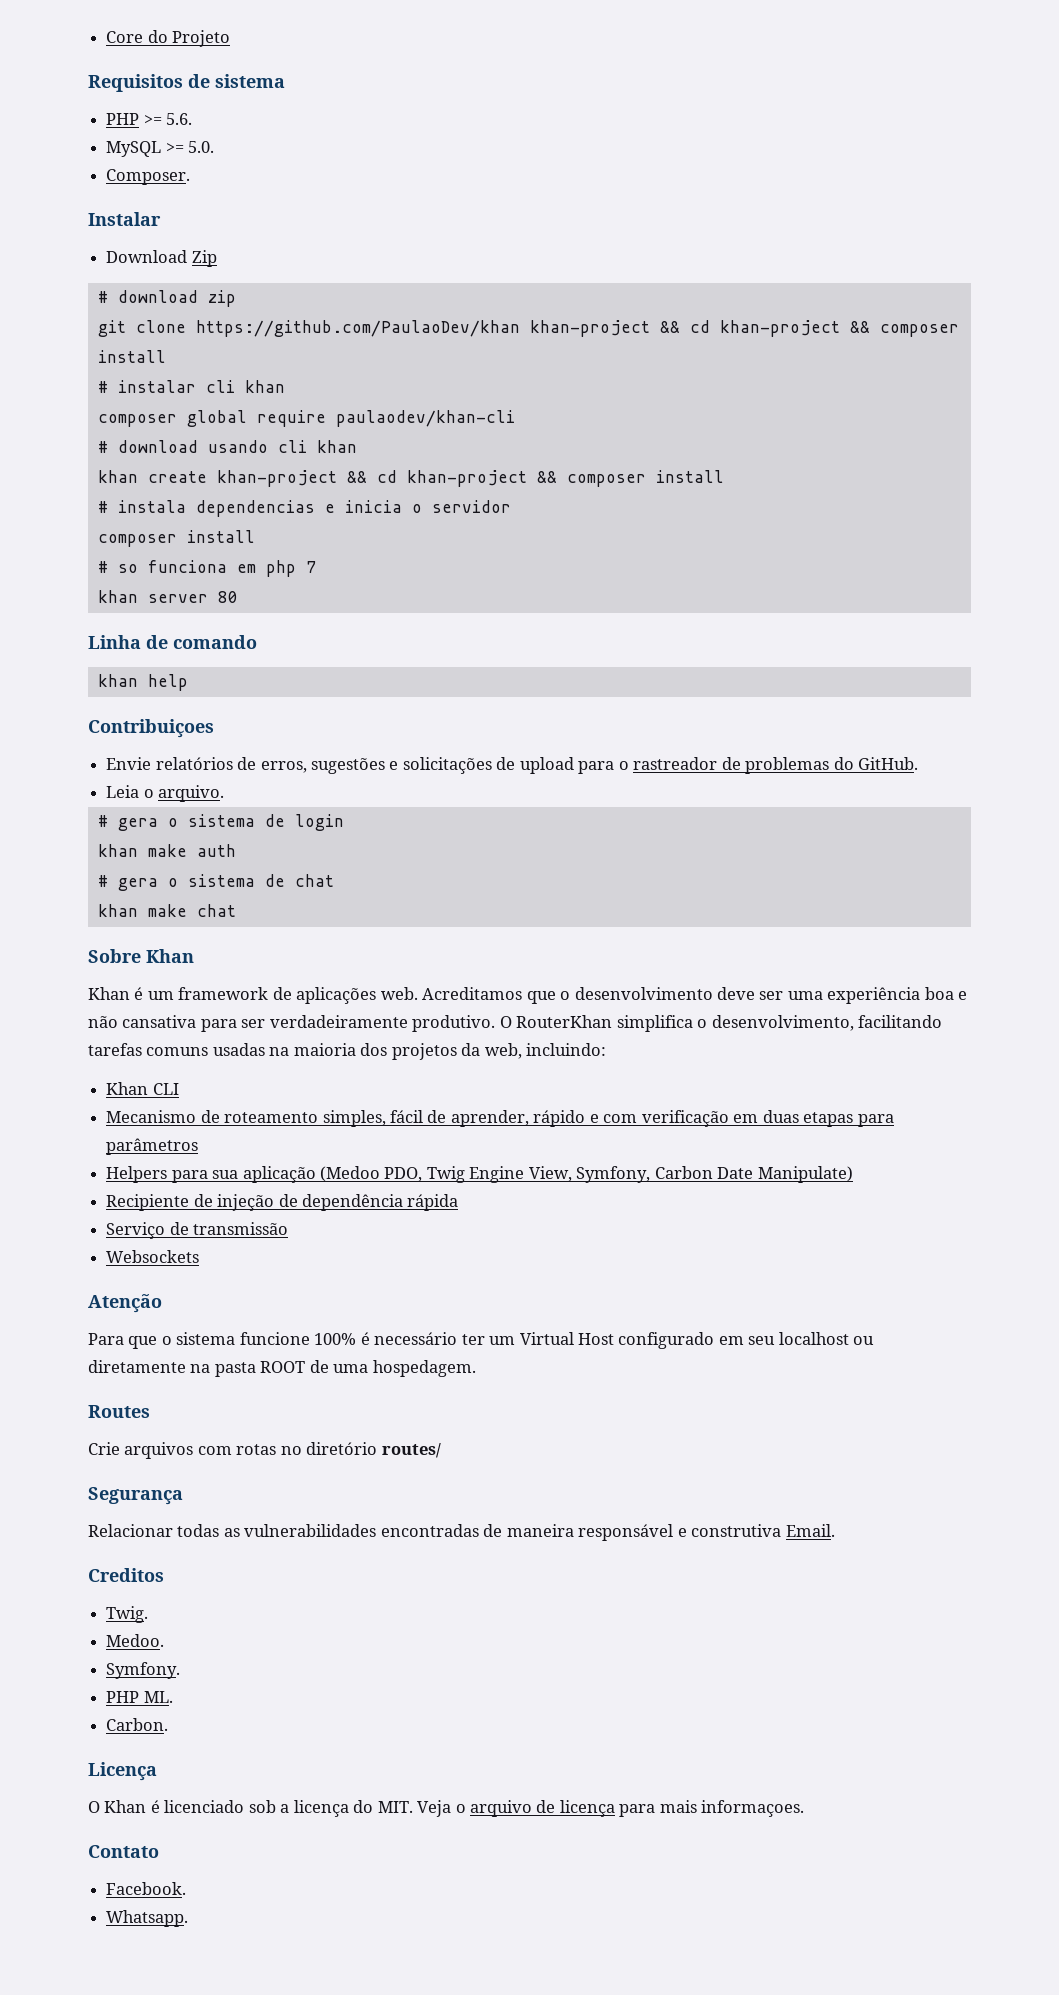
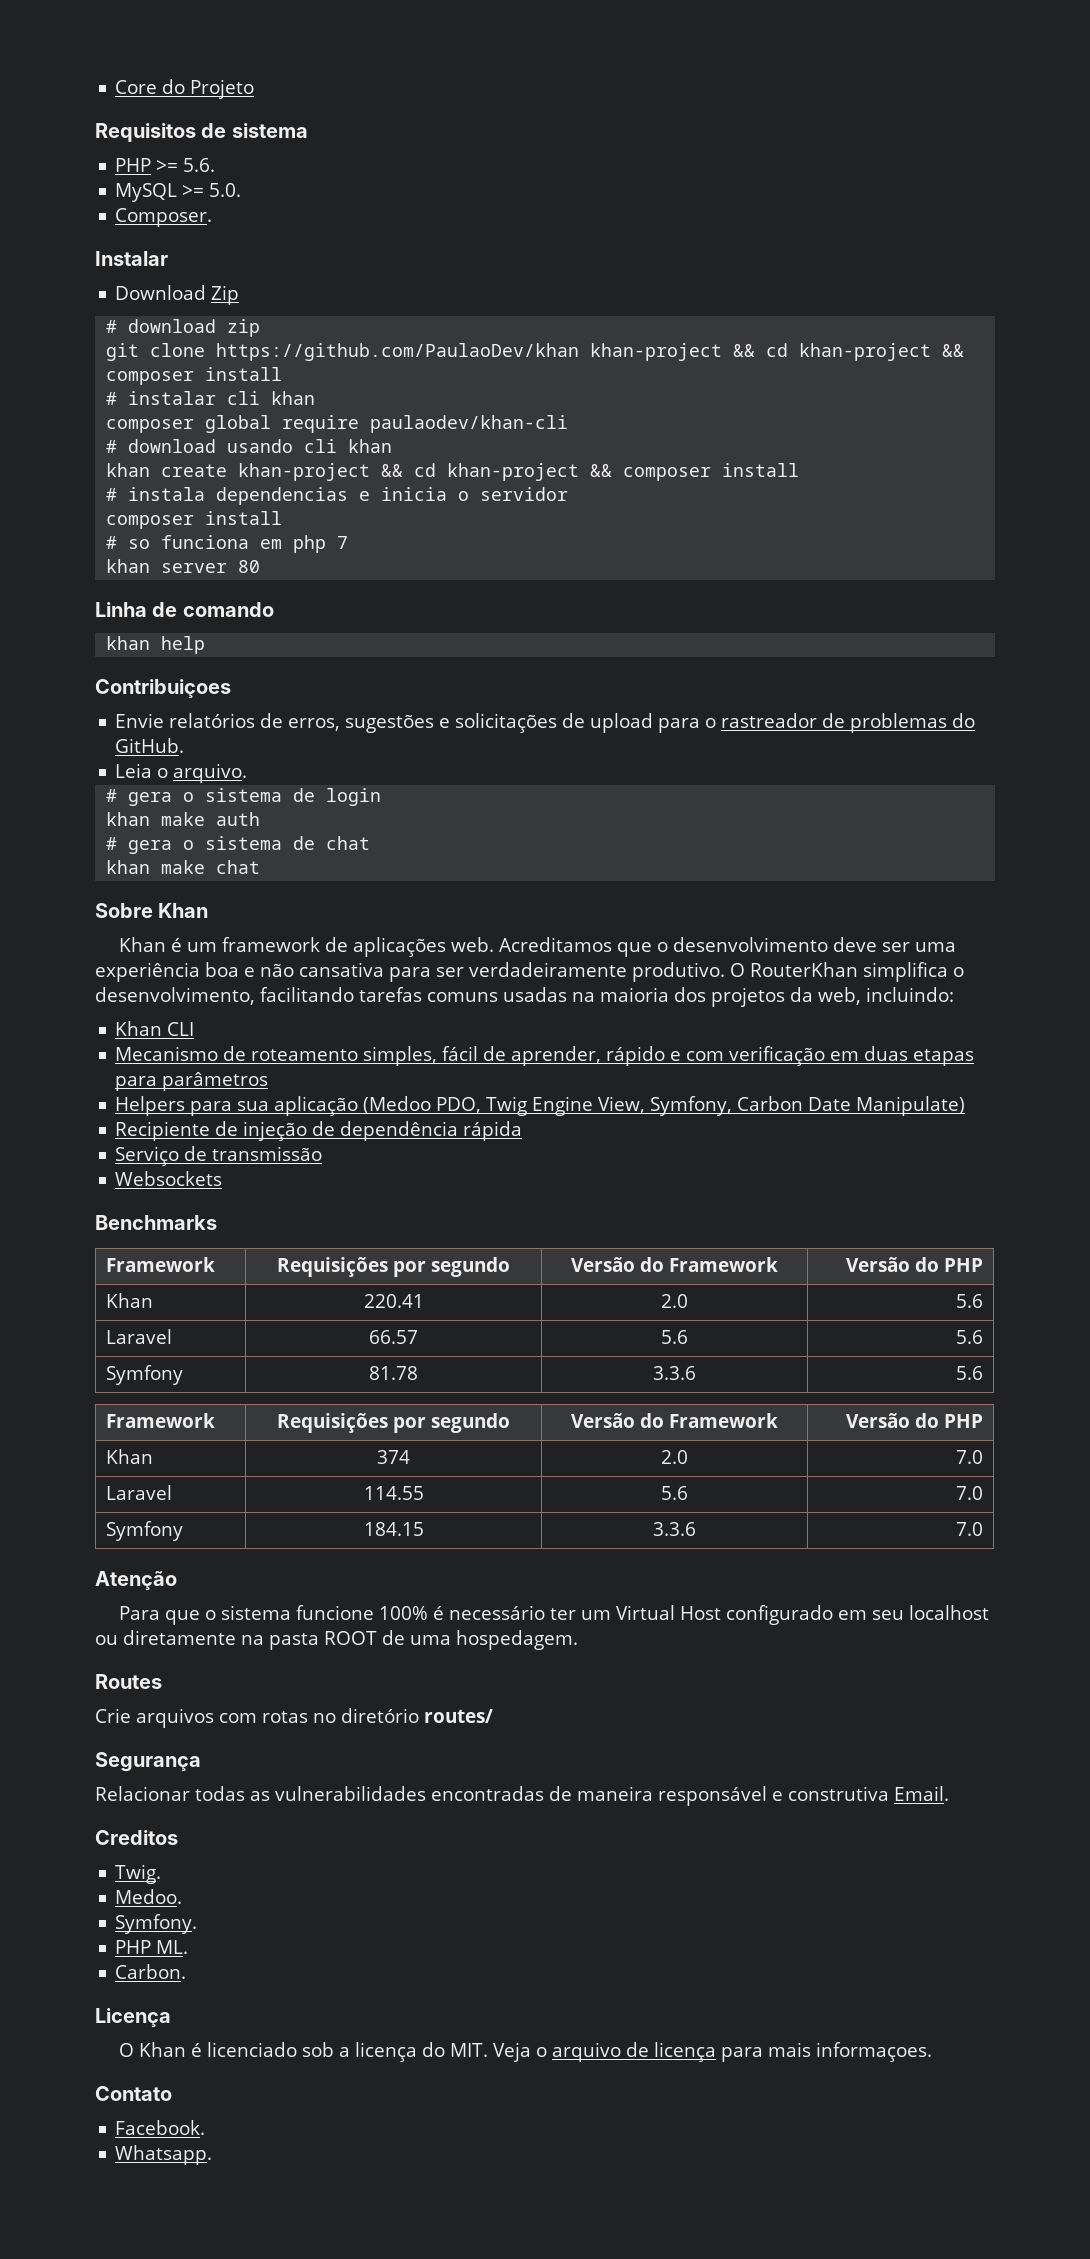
+ Benchmarks
+ Framework | Requisições por segundo | Versão do Framework | Versão do PHP
+ Khan | 220.41 | 2.0 | 5.6
+ Laravel | 66.57 | 5.6 | 5.6
+ Symfony | 81.78 | 3.3.6 | 5.6
+ Framework | Requisições por segundo | Versão do Framework | Versão do PHP
+ Khan | 374 | 2.0 | 7.0
+ Laravel | 114.55 | 5.6 | 7.0
+ Symfony | 184.15 | 3.3.6 | 7.0

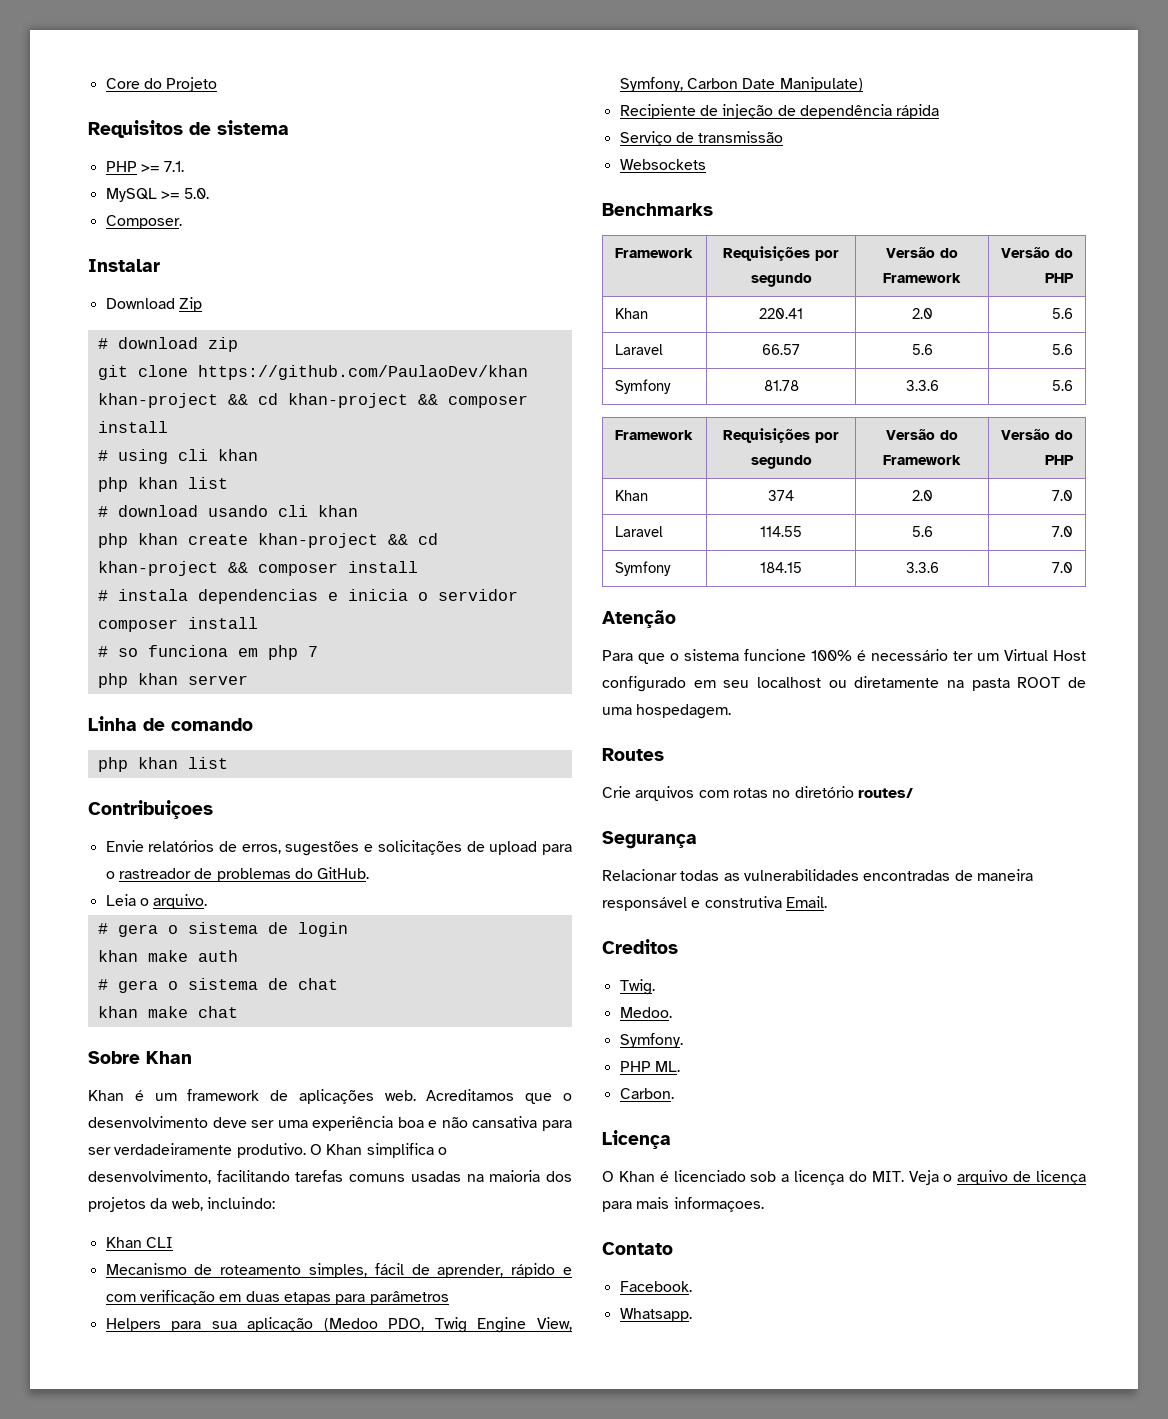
- PHP >= 5.6.
+ PHP >= 7.1.
- # instalar cli khan
- composer global require paulaodev/khan-cli
+ # using cli khan
+ php khan list
- khan create khan-project && cd khan-project && composer install
+ php khan create khan-project && cd khan-project && composer install
- khan server 80
+ php khan server
  Linha de comando
- khan help
+ php khan list
- O RouterKhan simplifica o desenvolvimento, facilitando tarefas comuns usadas na maioria dos projetos da web, incluindo:
+ O Khan simplifica o desenvolvimento, facilitando tarefas comuns usadas na maioria dos projetos da web, incluindo:

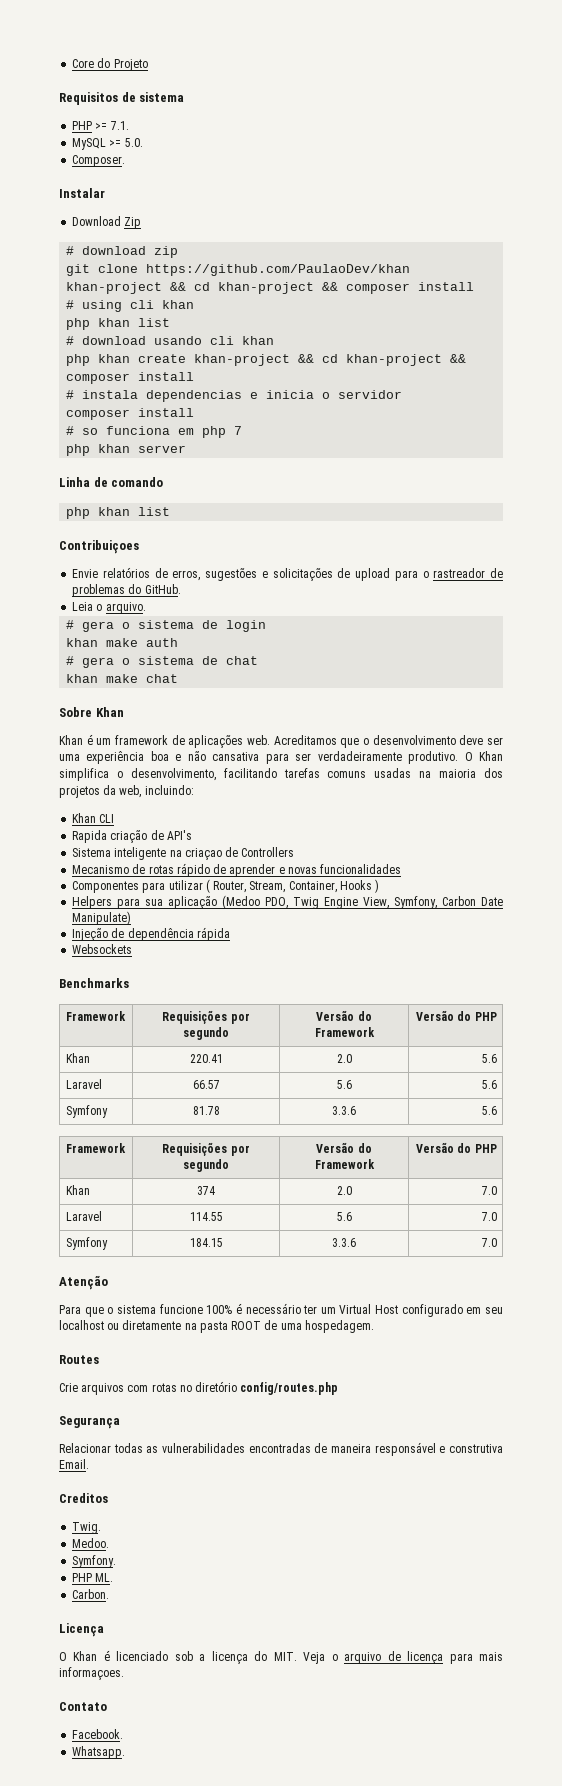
- Mecanismo de roteamento simples, fácil de aprender, rápido e com verificação em duas etapas para parâmetros
+ Rapida criação de API's
+ Sistema inteligente na criaçao de Controllers
+ Mecanismo de rotas rápido de aprender e novas funcionalidades
+ Componentes para utilizar ( Router, Stream, Container, Hooks )
- Recipiente de injeção de dependência rápida
+ Injeção de dependência rápida
- Serviço de transmissão
- Crie arquivos com rotas no diretório routes/
+ Crie arquivos com rotas no diretório config/routes.php

